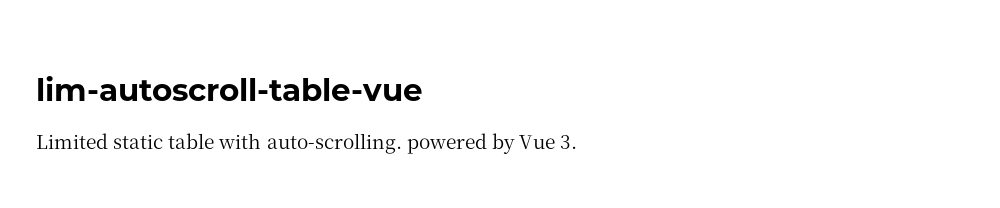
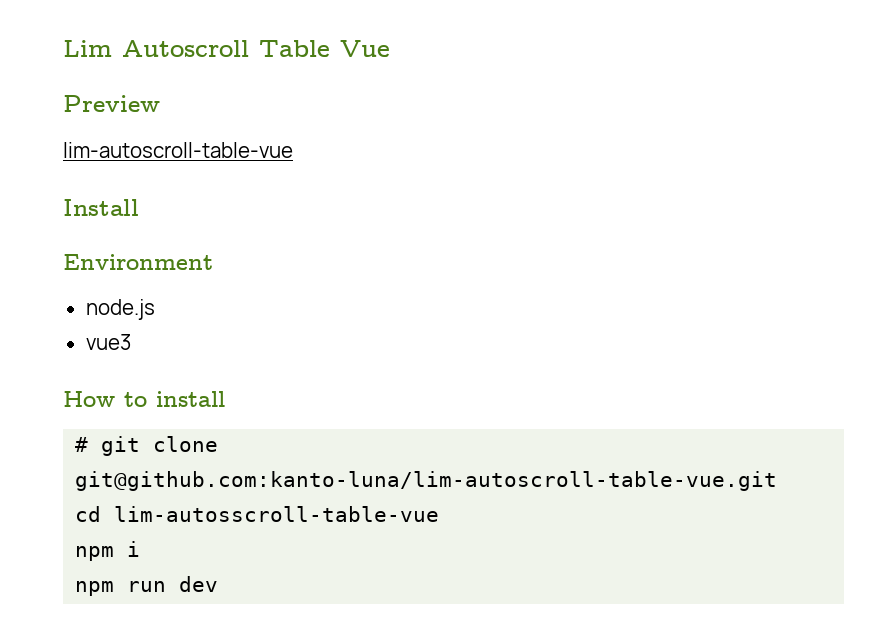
+ Lim Autoscroll Table Vue
+ Preview
  lim-autoscroll-table-vue
- Limited static table with auto-scrolling. powered by Vue 3.
+ Install
+ Environment
+ node.js
+ vue3
+ How to install
+ # git clone git@github.com:kanto-luna/lim-autoscroll-table-vue.git
+ cd lim-autosscroll-table-vue
+ npm i
+ npm run dev

